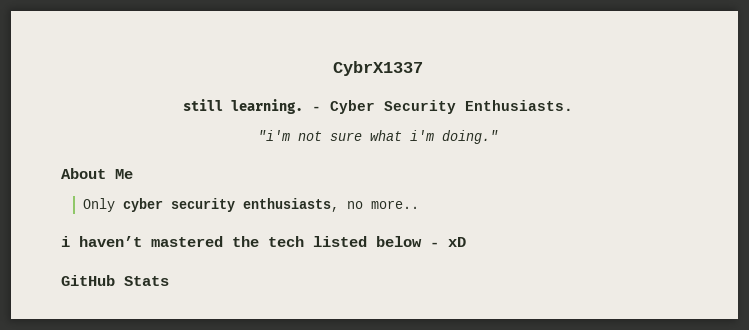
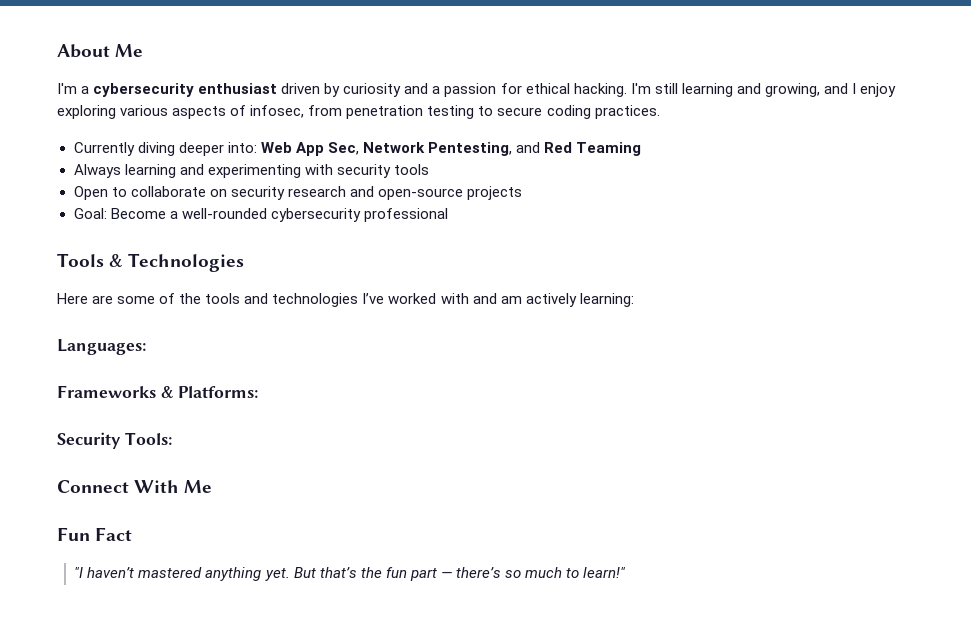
- CybrX1337
- still learning. - Cyber Security Enthusiasts.
- "i'm not sure what i'm doing."
  About Me
- Only cyber security enthusiasts, no more..
- i haven’t mastered the tech listed below - xD
- GitHub Stats
+ I'm a cybersecurity enthusiast driven by curiosity and a passion for ethical hacking. I'm still learning and growing, and I enjoy exploring various aspects of infosec, from penetration testing to secure coding practices.
+ Currently diving deeper into: Web App Sec, Network Pentesting, and Red Teaming
+ Always learning and experimenting with security tools
+ Open to collaborate on security research and open-source projects
+ Goal: Become a well-rounded cybersecurity professional
+ Tools & Technologies
+ Here are some of the tools and technologies I’ve worked with and am actively learning:
+ Languages:
+ Frameworks & Platforms:
+ Security Tools:
+ Connect With Me
+ Fun Fact
+ "I haven’t mastered anything yet. But that’s the fun part — there’s so much to learn!"

